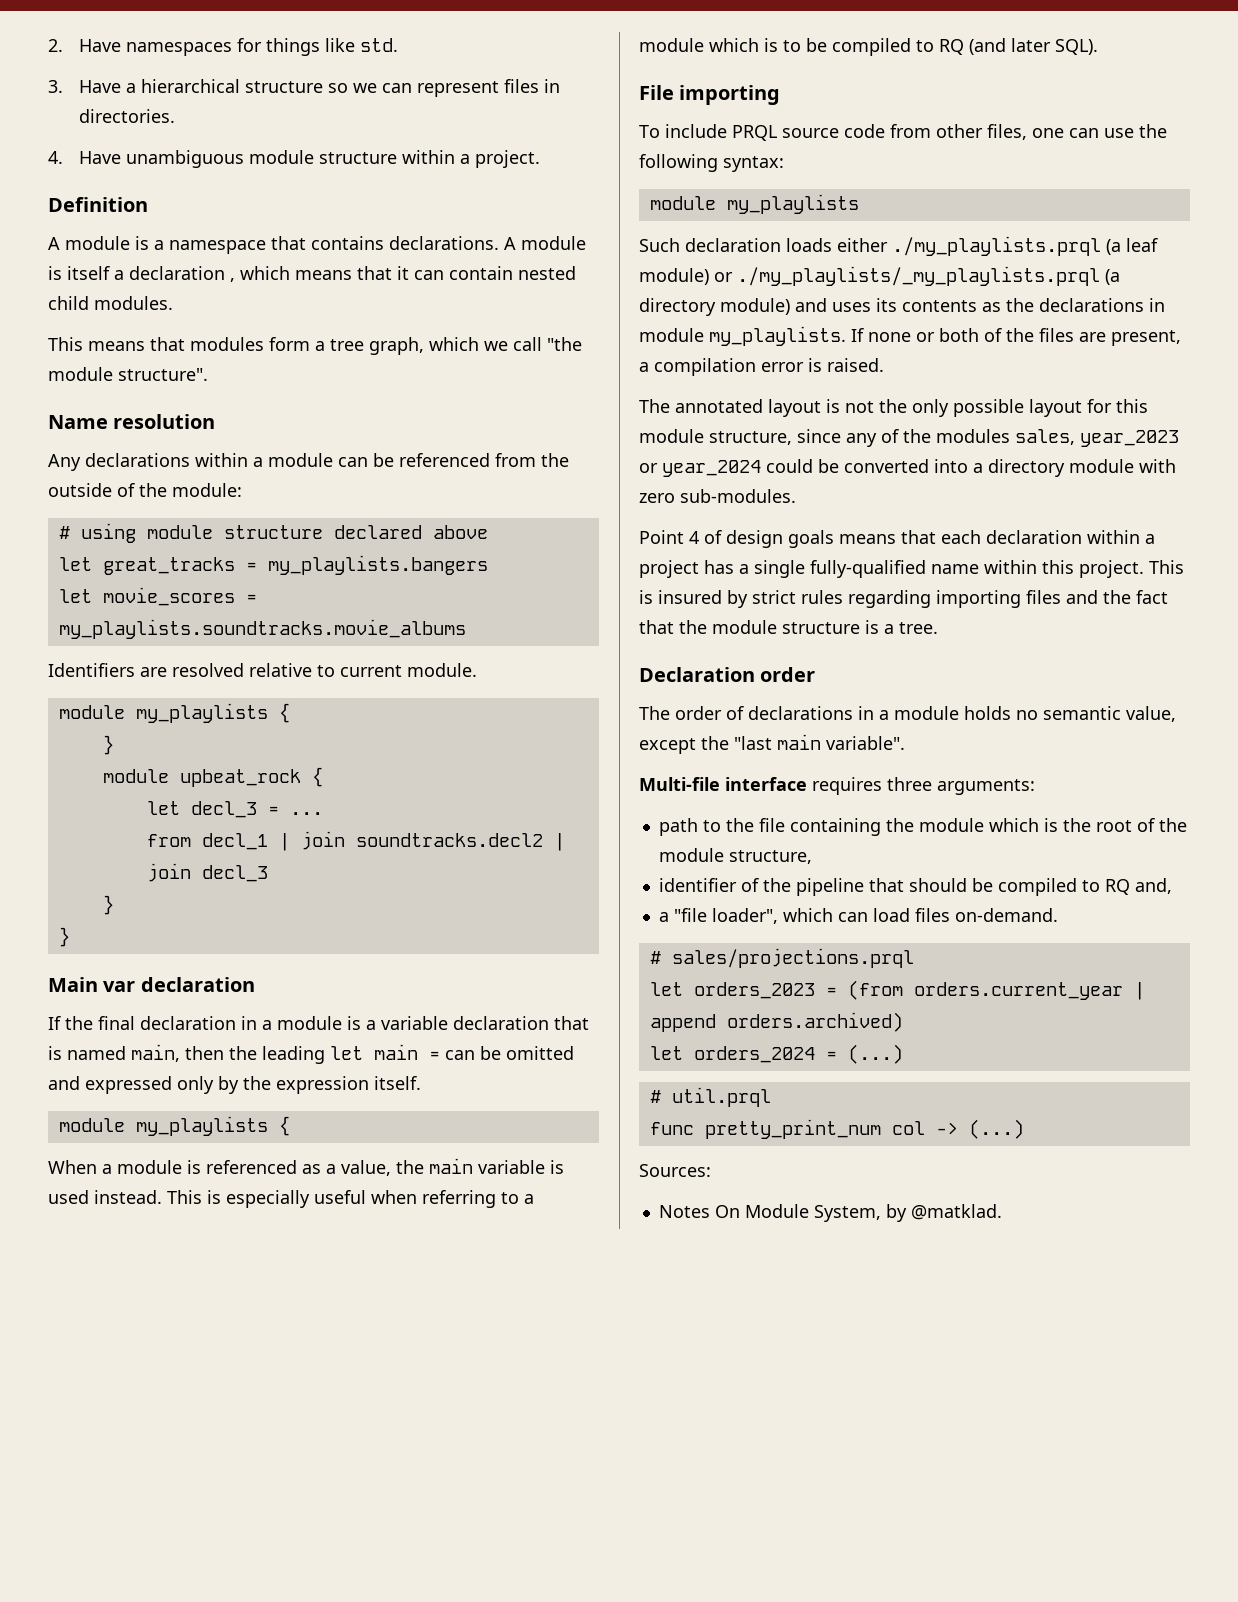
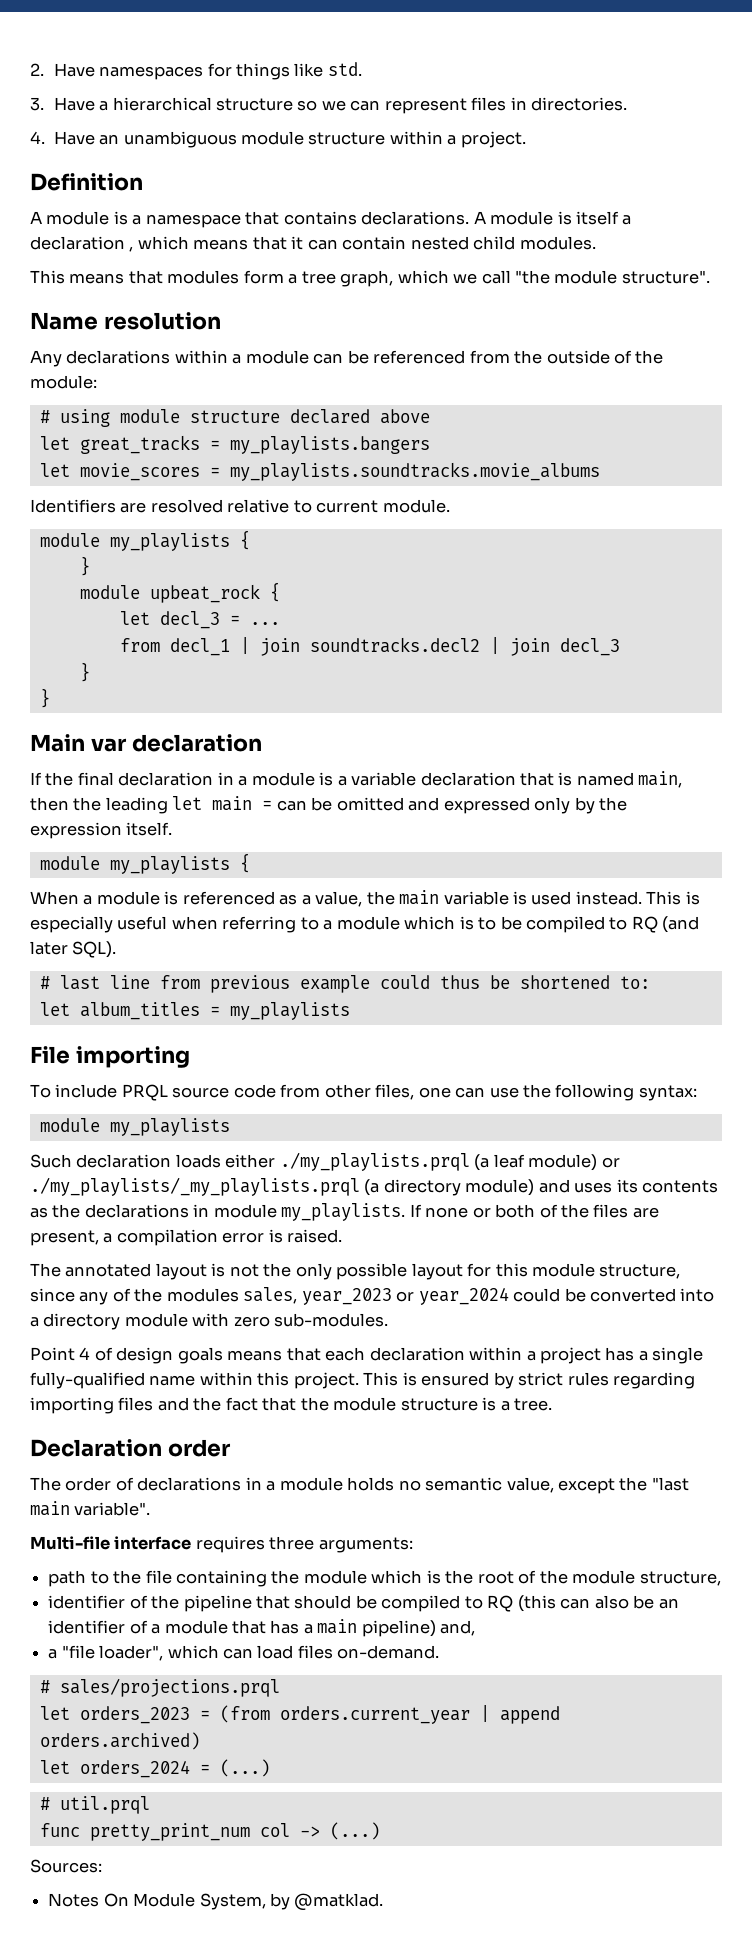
- 4. Have unambiguous module structure within a project.
+ 4. Have an unambiguous module structure within a project.
+ # last line from previous example could thus be shortened to:
+ let album_titles = my_playlists
- This is insured by strict rules regarding importing files and the fact that the module structure is a tree.
+ This is ensured by strict rules regarding importing files and the fact that the module structure is a tree.
- identifier of the pipeline that should be compiled to RQ and,
+ identifier of the pipeline that should be compiled to RQ (this can also be an identifier of a module that has a main pipeline) and,

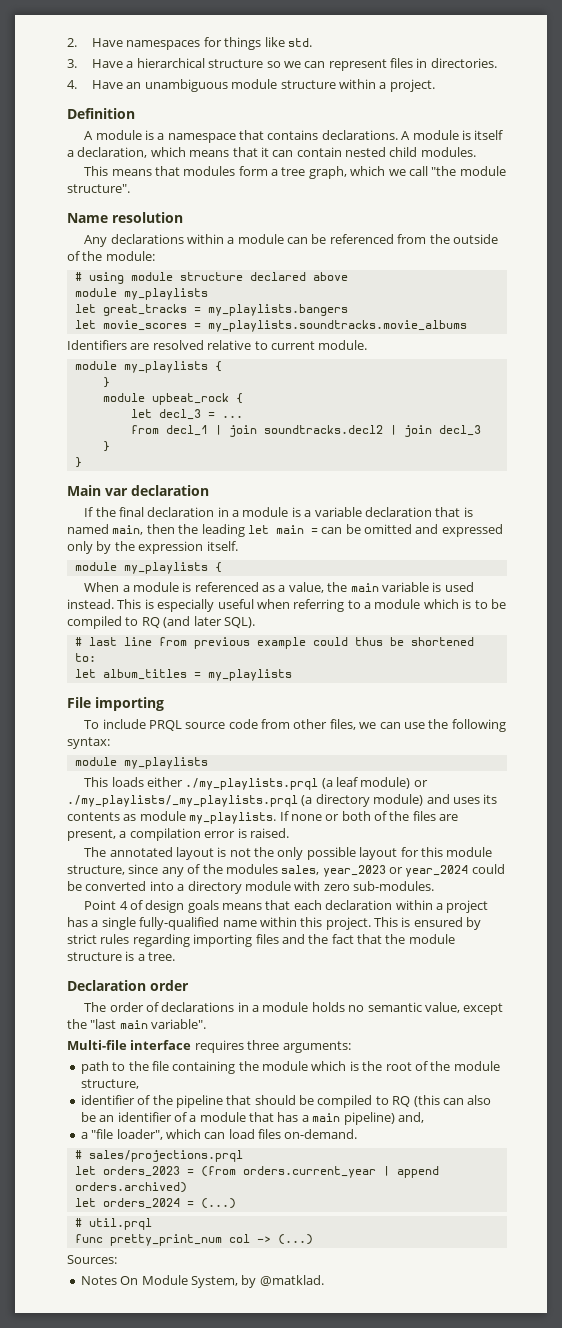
- A module is itself a declaration , which means that it can contain nested child modules.
+ A module is itself a declaration, which means that it can contain nested child modules.
  # using module structure declared above
+ module my_playlists
- To include PRQL source code from other files, one can use the following syntax:
+ To include PRQL source code from other files, we can use the following syntax:
- Such declaration loads either ./my_playlists.prql (a leaf module) or ./my_playlists/_my_playlists.prql (a directory module) and uses its contents as the declarations in module my_playlists.
+ This loads either ./my_playlists.prql (a leaf module) or ./my_playlists/_my_playlists.prql (a directory module) and uses its contents as module my_playlists.

